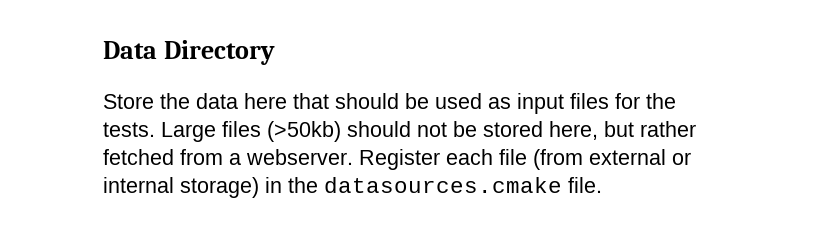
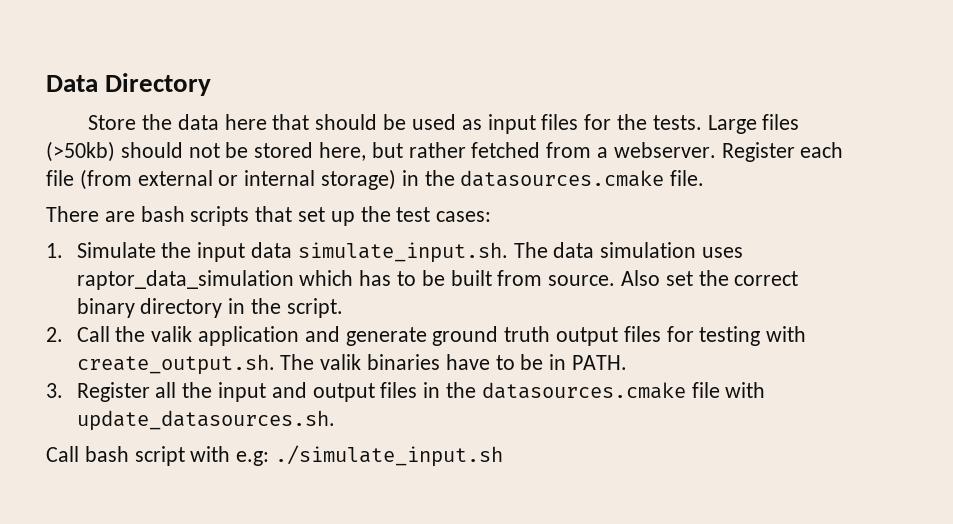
+ There are bash scripts that set up the test cases:
+ 1. Simulate the input data simulate_input.sh. The data simulation uses raptor_data_simulation which has to be built from source. Also set the correct binary directory in the script.
+ 2. Call the valik application and generate ground truth output files for testing with create_output.sh. The valik binaries have to be in PATH.
+ 3. Register all the input and output files in the datasources.cmake file with update_datasources.sh.
+ Call bash script with e.g: ./simulate_input.sh

